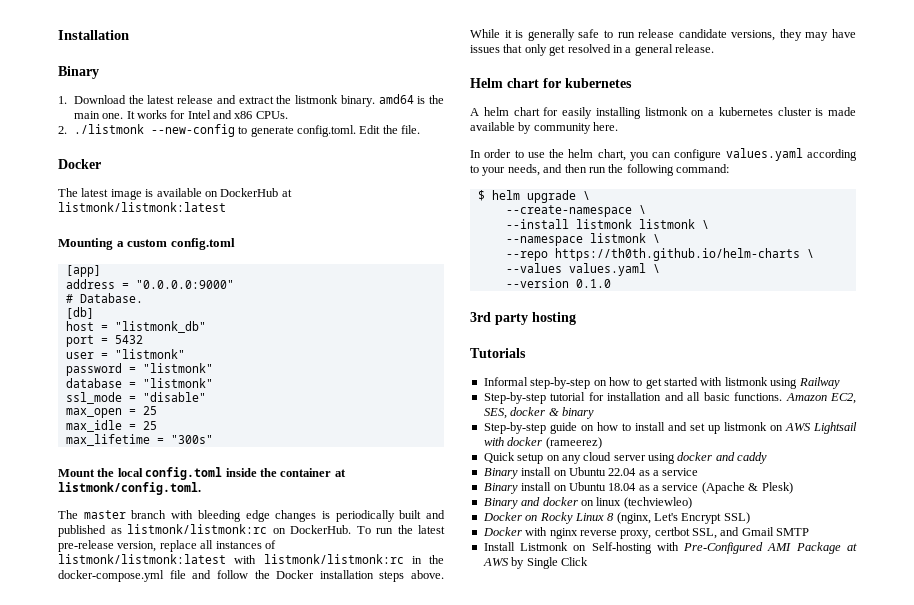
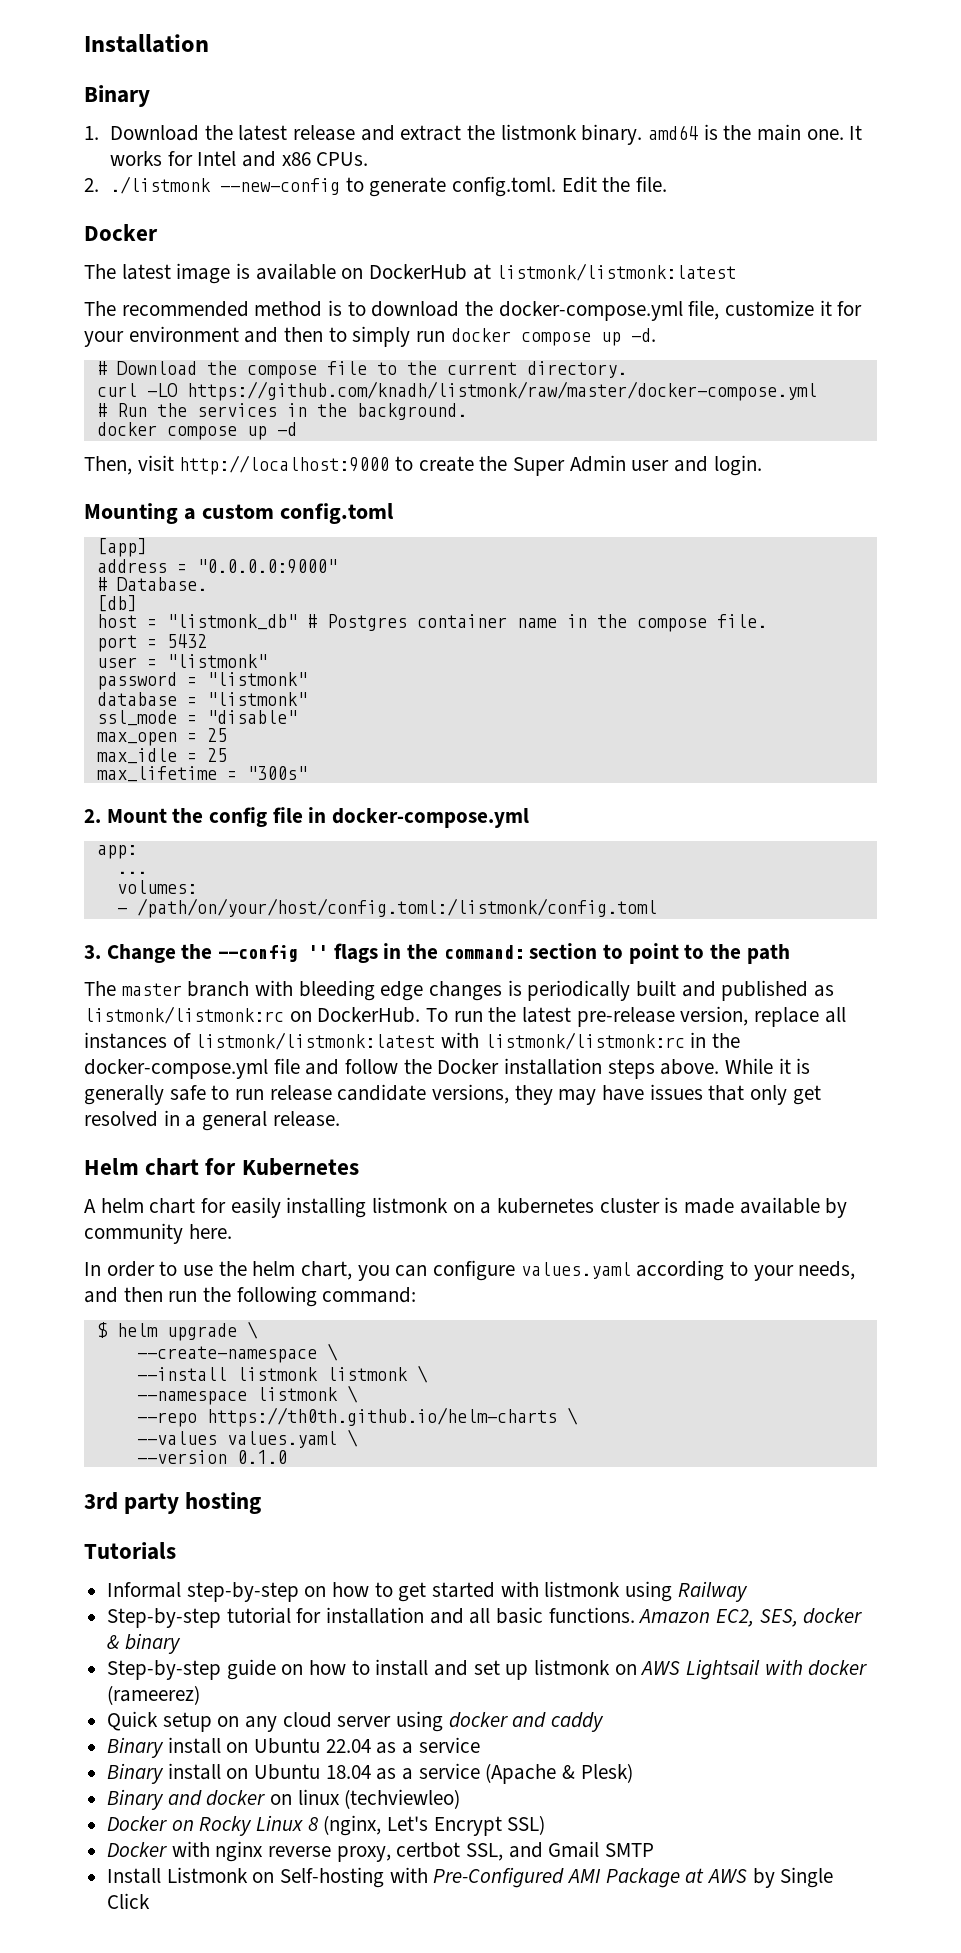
+ The recommended method is to download the docker-compose.yml file, customize it for your environment and then to simply run docker compose up -d.
+ # Download the compose file to the current directory.
+ curl -LO https://github.com/knadh/listmonk/raw/master/docker-compose.yml
+ # Run the services in the background.
+ docker compose up -d
+ Then, visit http://localhost:9000 to create the Super Admin user and login.
- host = "listmonk_db"
+ host = "listmonk_db" # Postgres container name in the compose file.
- Mount the local config.toml inside the container at listmonk/config.toml.
+ 2. Mount the config file in docker-compose.yml
+ app:
+ ...
+ volumes:
+ - /path/on/your/host/config.toml:/listmonk/config.toml
+ 3. Change the --config '' flags in the command: section to point to the path
- Helm chart for kubernetes
+ Helm chart for Kubernetes

